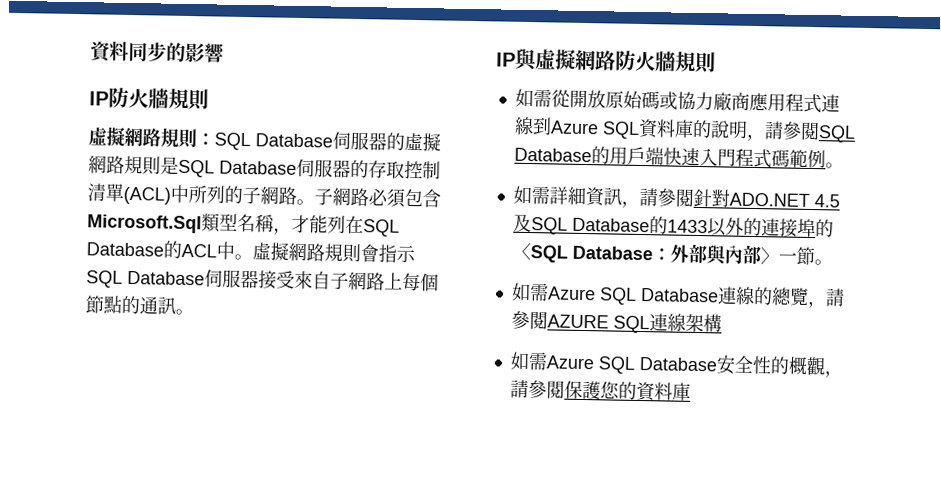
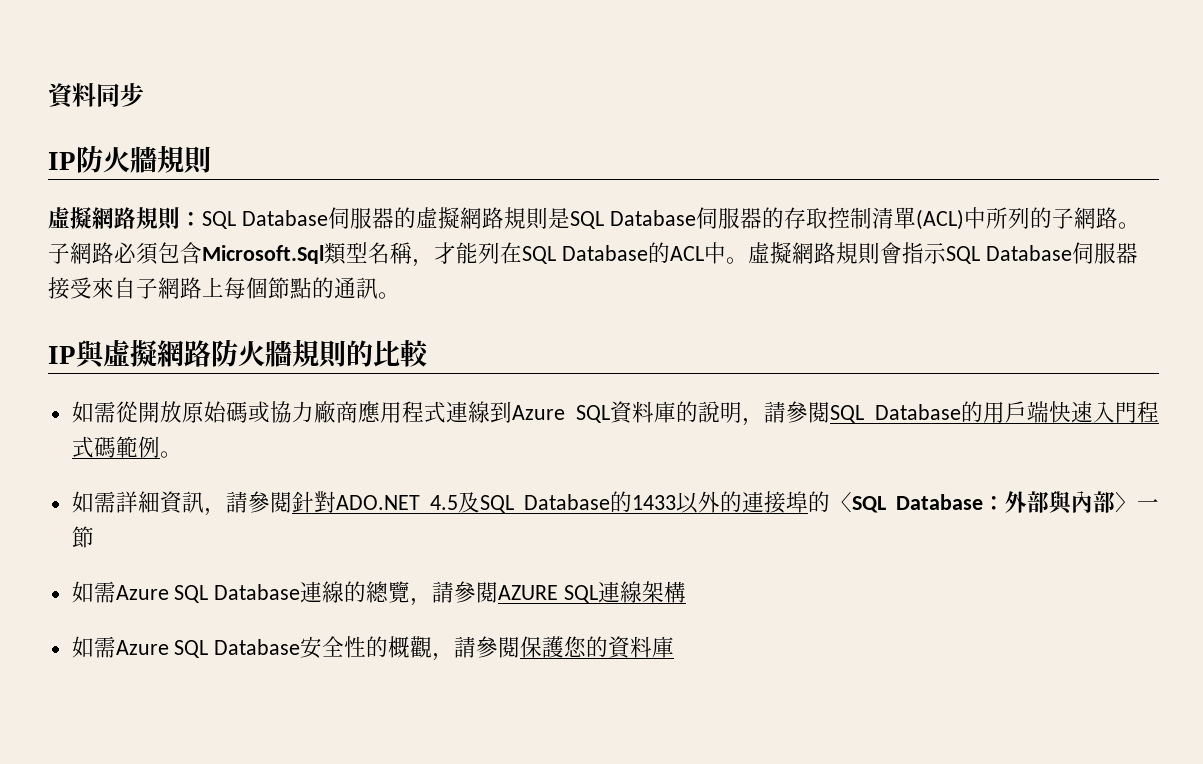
- 資料同步的影響
+ 資料同步
- IP與虛擬網路防火牆規則
+ IP與虛擬網路防火牆規則的比較
- 如需詳細資訊，請參閱針對ADO.NET 4.5及SQL Database的1433以外的連接埠的〈SQL Database：外部與內部〉一節。
+ 如需詳細資訊，請參閱針對ADO.NET 4.5及SQL Database的1433以外的連接埠的〈SQL Database：外部與內部〉一節

